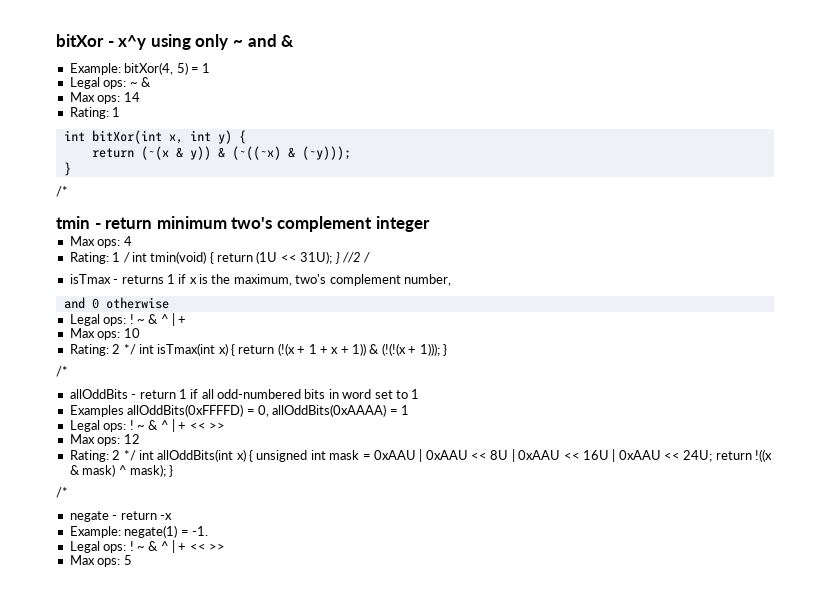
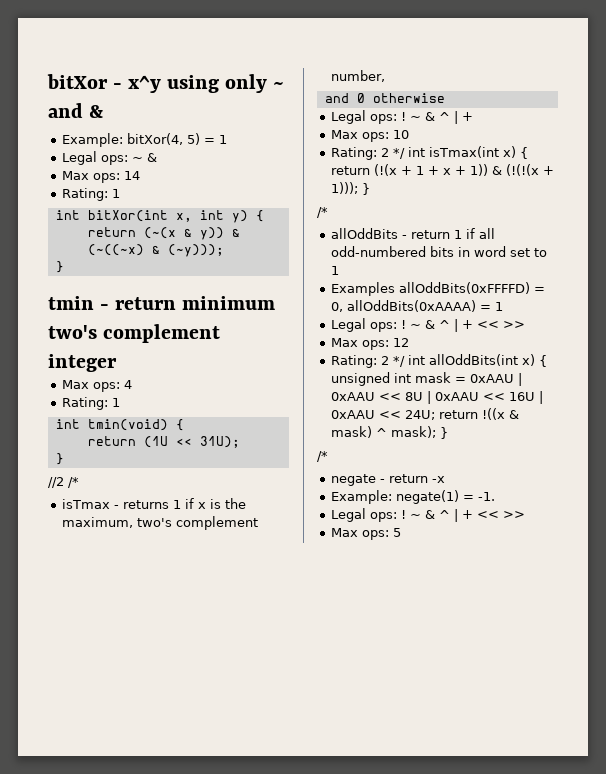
  return (~(x & y)) & (~((~x) & (~y)));
  }
- /*
  Max ops: 4
- Rating: 1 / int tmin(void) { return (1U << 31U); } //2 /
+ Rating: 1
+ int tmin(void) {
+ return (1U << 31U);
+ }
+ //2 /*

